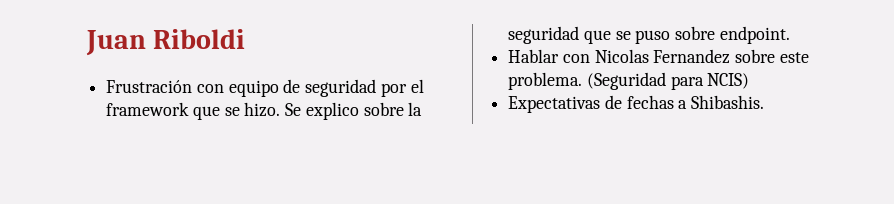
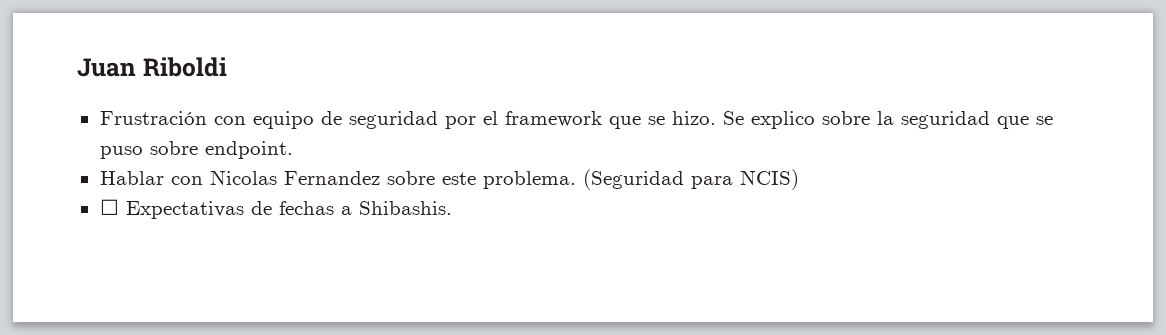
- Expectativas de fechas a Shibashis.
+ ☐ Expectativas de fechas a Shibashis.

